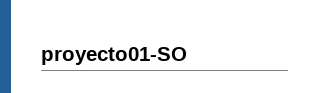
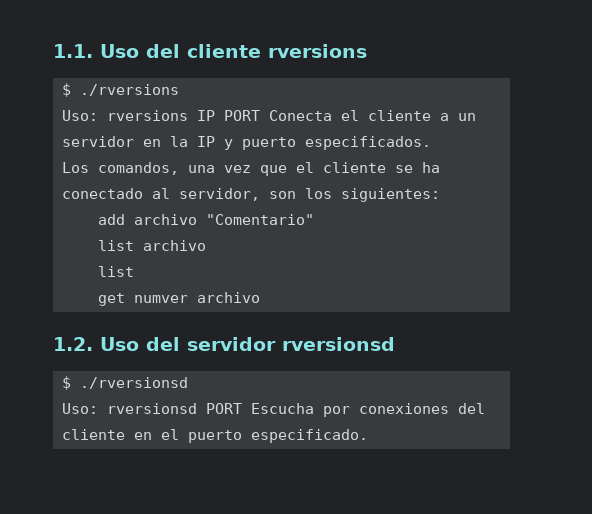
- proyecto01-SO
+ 1.1. Uso del cliente rversions
+ $ ./rversions
+ Uso: rversions IP PORT Conecta el cliente a un servidor en la IP y puerto especificados.
+ Los comandos, una vez que el cliente se ha conectado al servidor, son los siguientes:
+ add archivo "Comentario"
+ list archivo
+ list
+ get numver archivo
+ 1.2. Uso del servidor rversionsd
+ $ ./rversionsd
+ Uso: rversionsd PORT Escucha por conexiones del cliente en el puerto especificado.

